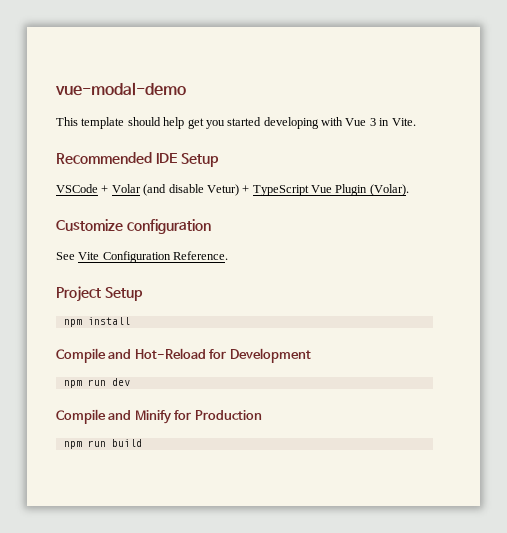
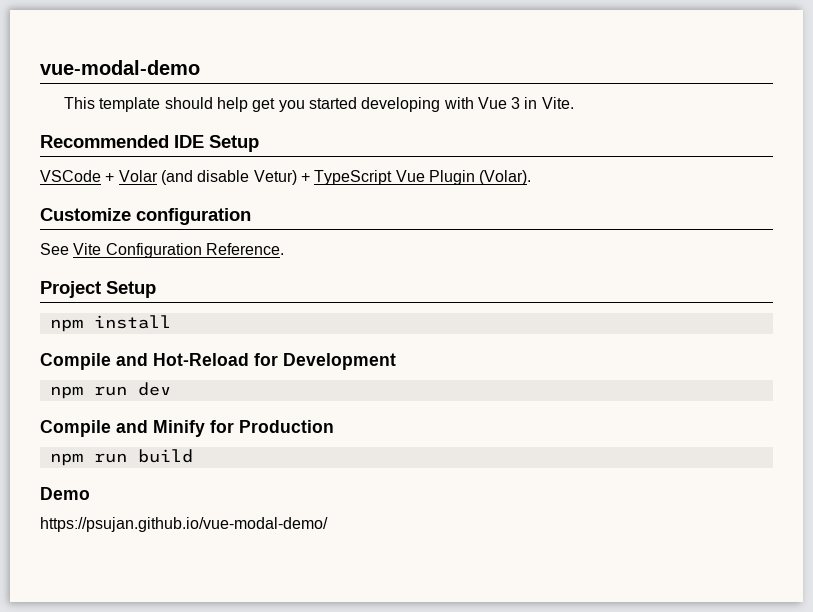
+ Demo
+ https://psujan.github.io/vue-modal-demo/

